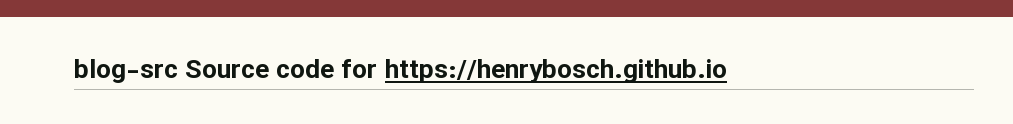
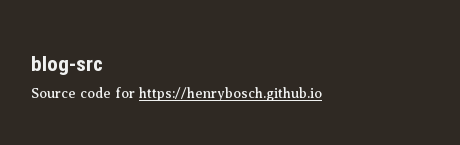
- blog-src Source code for https://henrybosch.github.io
+ blog-src
+ Source code for https://henrybosch.github.io

